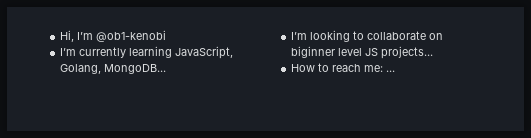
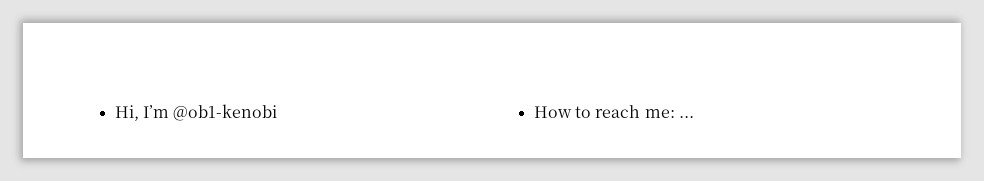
- I’m currently learning JavaScript, Golang, MongoDB...
- I’m looking to collaborate on biginner level JS projects...

